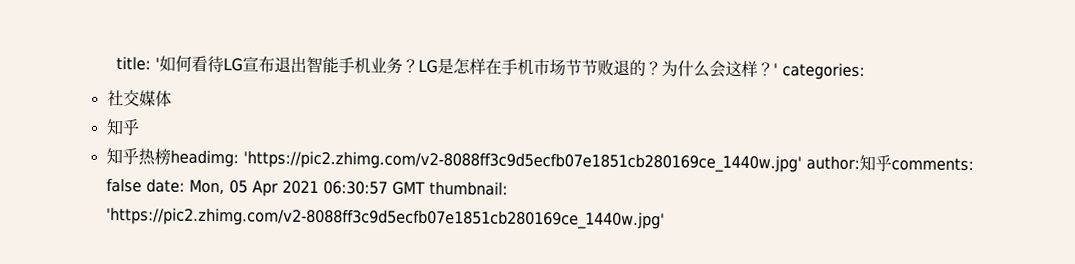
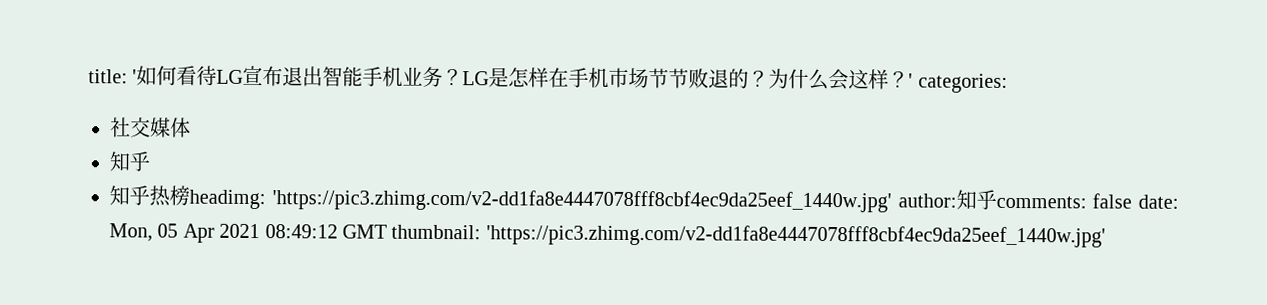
- 知乎热榜headimg: 'https://pic2.zhimg.com/v2-8088ff3c9d5ecfb07e1851cb280169ce_1440w.jpg' author:知乎comments: false date: Mon, 05 Apr 2021 06:30:57 GMT thumbnail: 'https://pic2.zhimg.com/v2-8088ff3c9d5ecfb07e1851cb280169ce_1440w.jpg'
+ 知乎热榜headimg: 'https://pic3.zhimg.com/v2-dd1fa8e4447078fff8cbf4ec9da25eef_1440w.jpg' author:知乎comments: false date: Mon, 05 Apr 2021 08:49:12 GMT thumbnail: 'https://pic3.zhimg.com/v2-dd1fa8e4447078fff8cbf4ec9da25eef_1440w.jpg'

